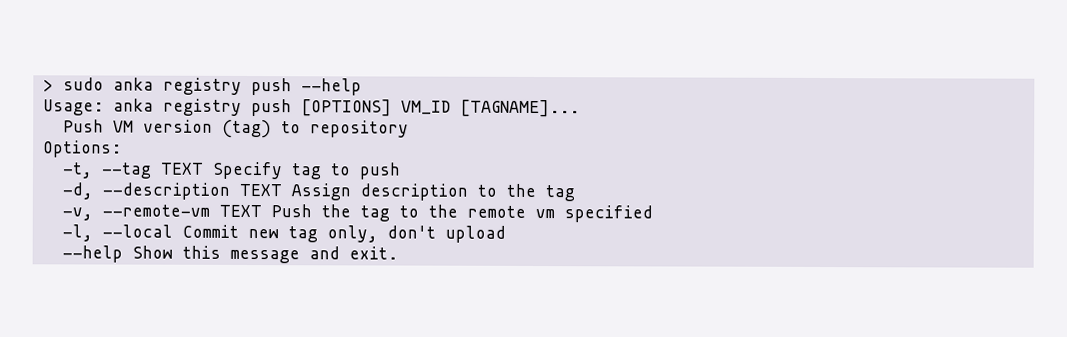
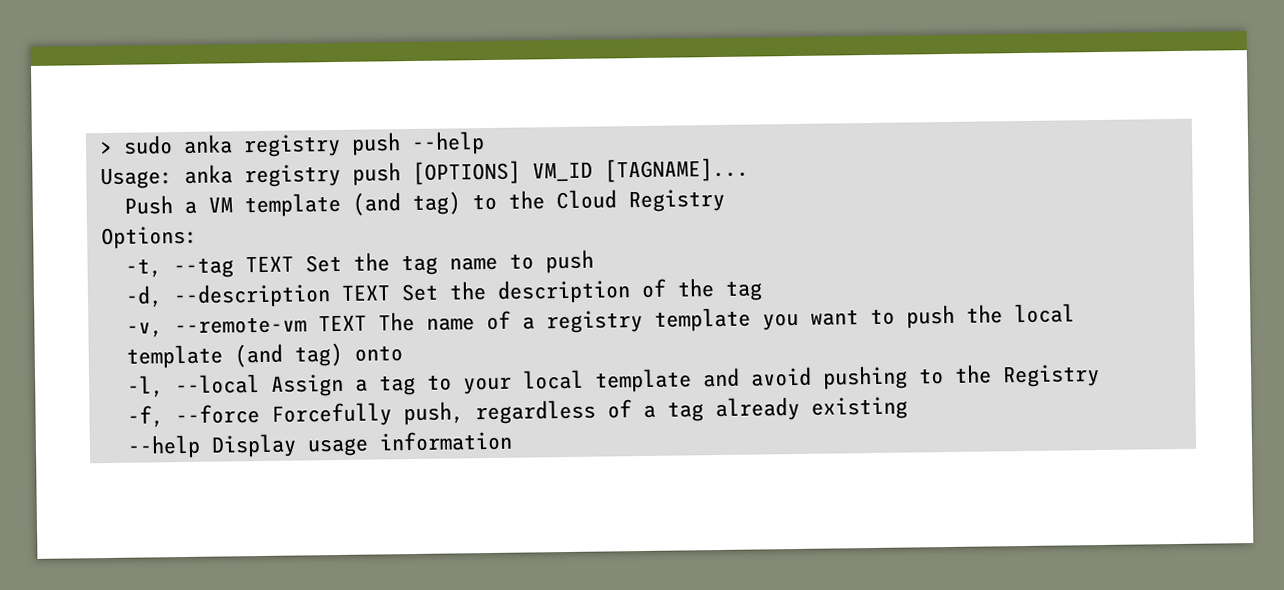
- Push VM version (tag) to repository
+ Push a VM template (and tag) to the Cloud Registry
- -t, --tag TEXT Specify tag to push
+ -t, --tag TEXT Set the tag name to push
- -d, --description TEXT Assign description to the tag
+ -d, --description TEXT Set the description of the tag
- -v, --remote-vm TEXT Push the tag to the remote vm specified
- -l, --local Commit new tag only, don't upload
- --help Show this message and exit.
+ -v, --remote-vm TEXT The name of a registry template you want to push the local template (and tag) onto
+ -l, --local Assign a tag to your local template and avoid pushing to the Registry
+ -f, --force Forcefully push, regardless of a tag already existing
+ --help Display usage information

